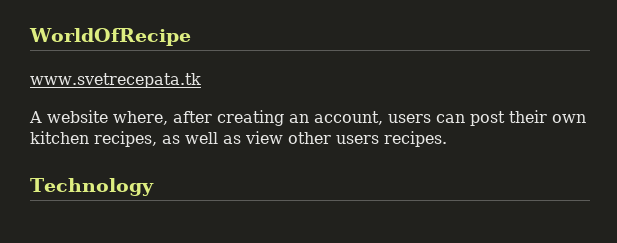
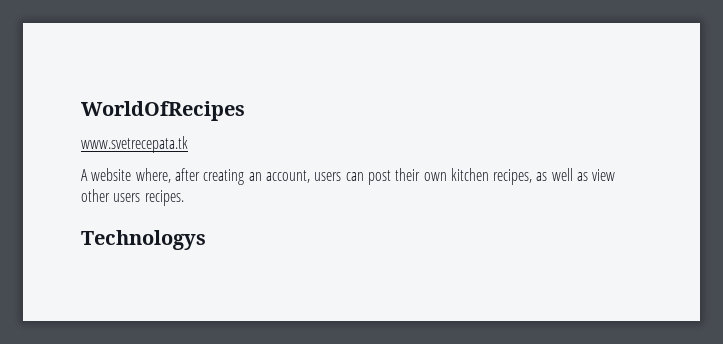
- WorldOfRecipe
+ WorldOfRecipes
- Technology
+ Technologys

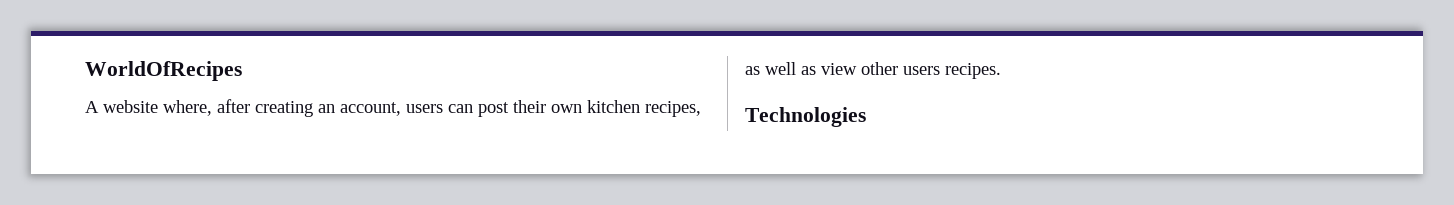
- www.svetrecepata.tk
- Technologys
+ Technologies

